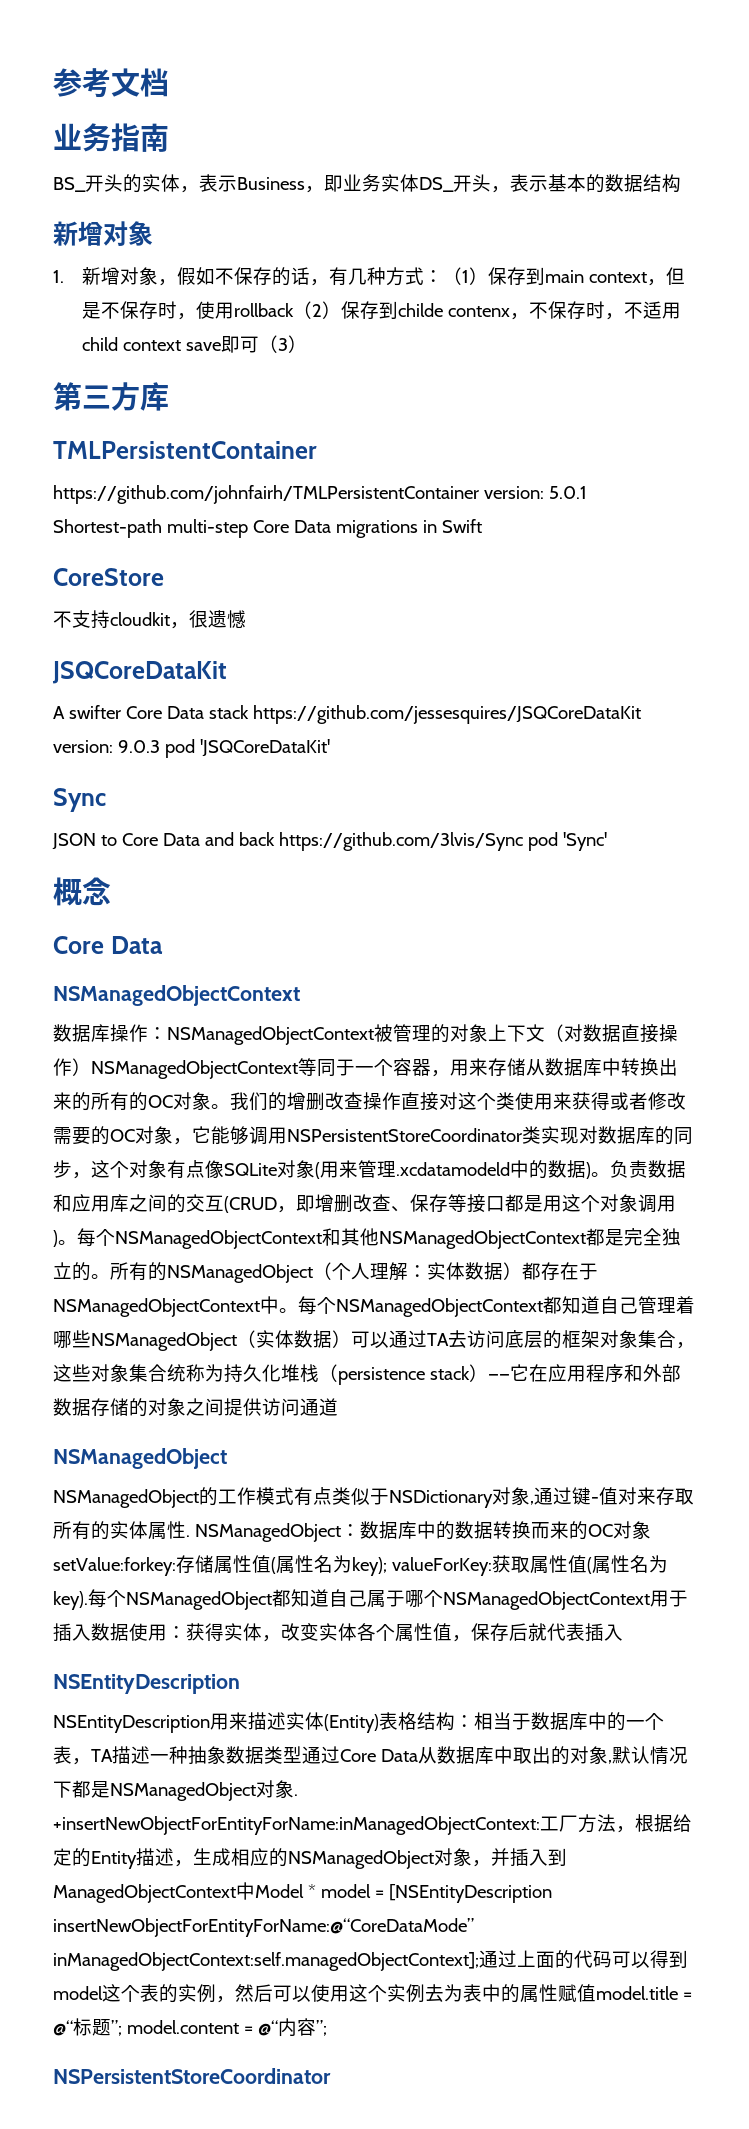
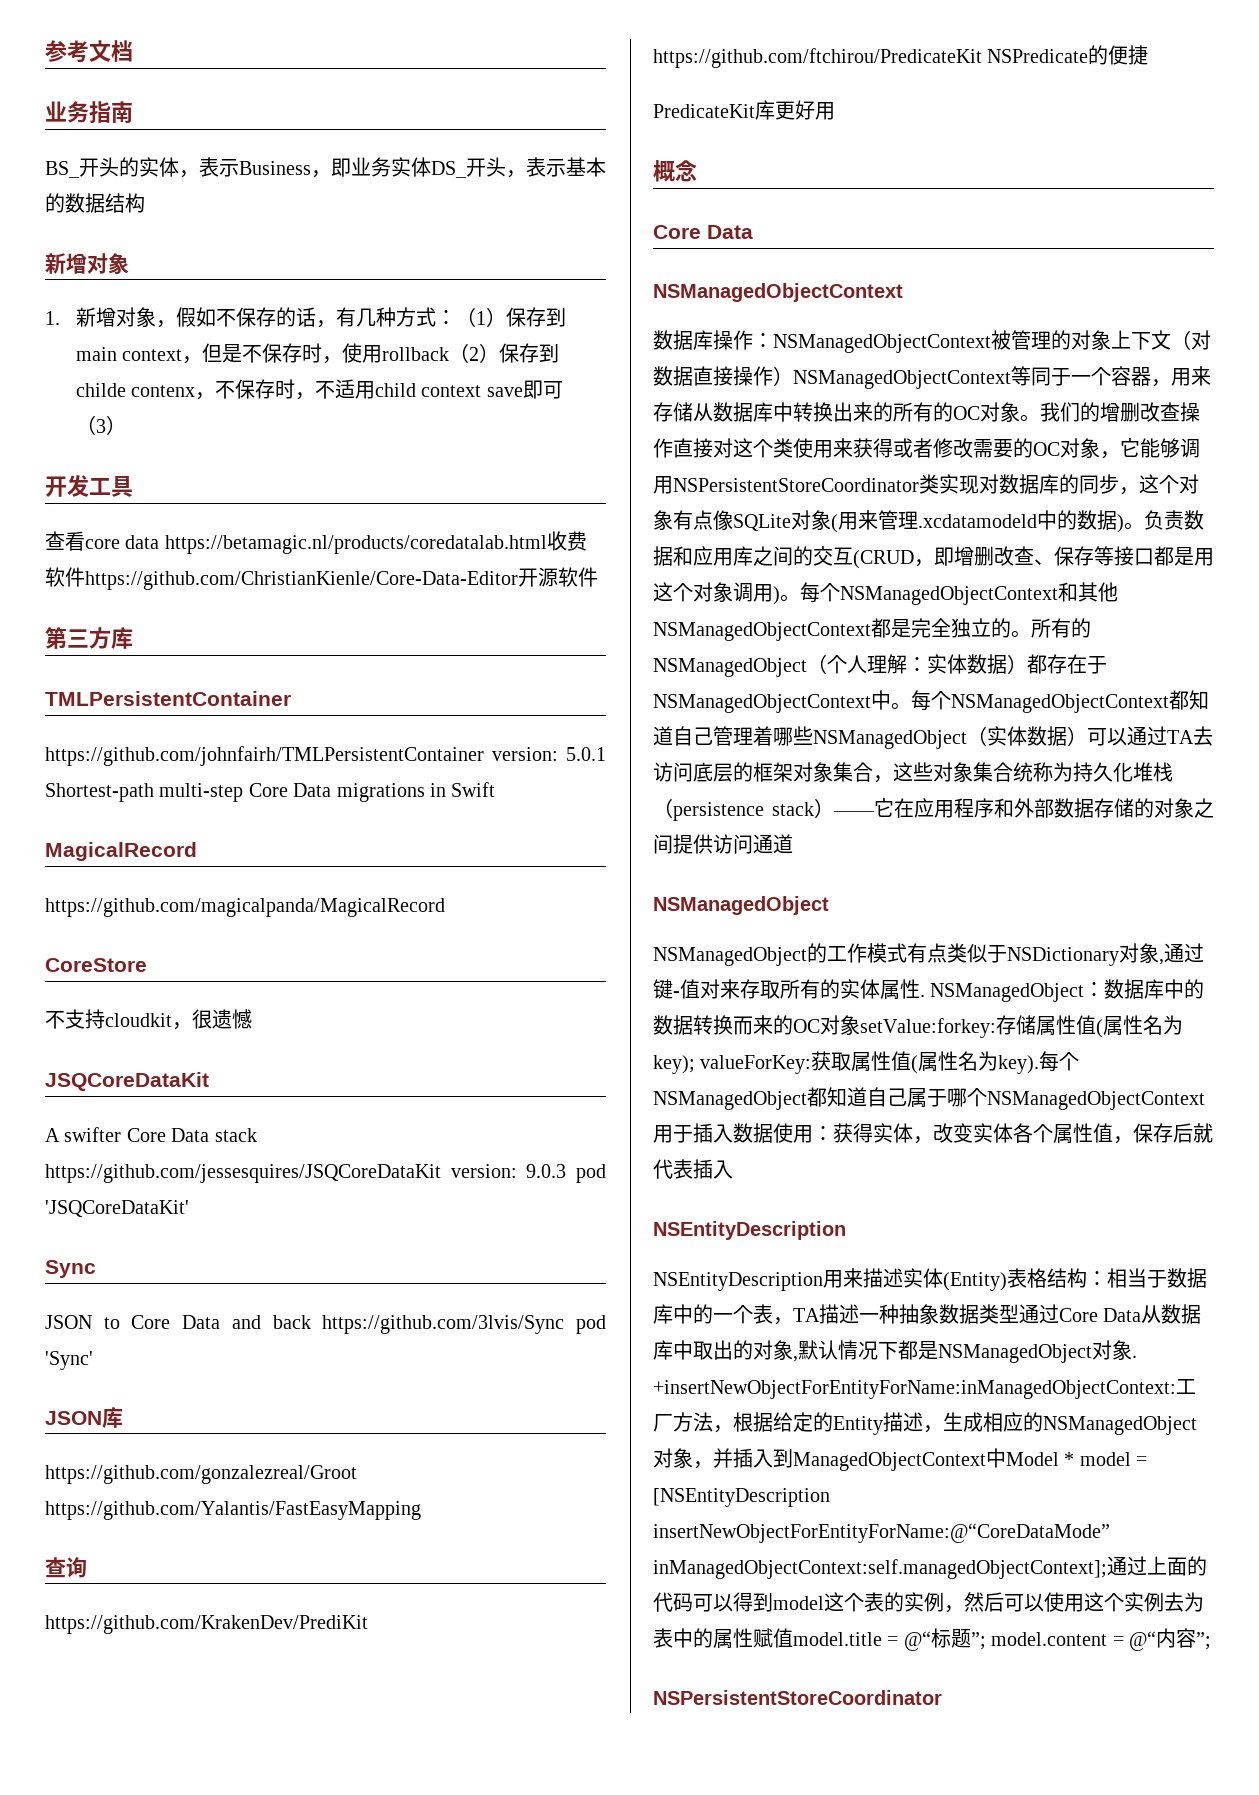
+ 开发工具
+ 查看core data https://betamagic.nl/products/coredatalab.html收费软件https://github.com/ChristianKienle/Core-Data-Editor开源软件
+ MagicalRecord
+ https://github.com/magicalpanda/MagicalRecord
+ JSON库
+ https://github.com/gonzalezreal/Groot https://github.com/Yalantis/FastEasyMapping
+ 查询
+ https://github.com/KrakenDev/PrediKit https://github.com/ftchirou/PredicateKit NSPredicate的便捷
+ PredicateKit库更好用

